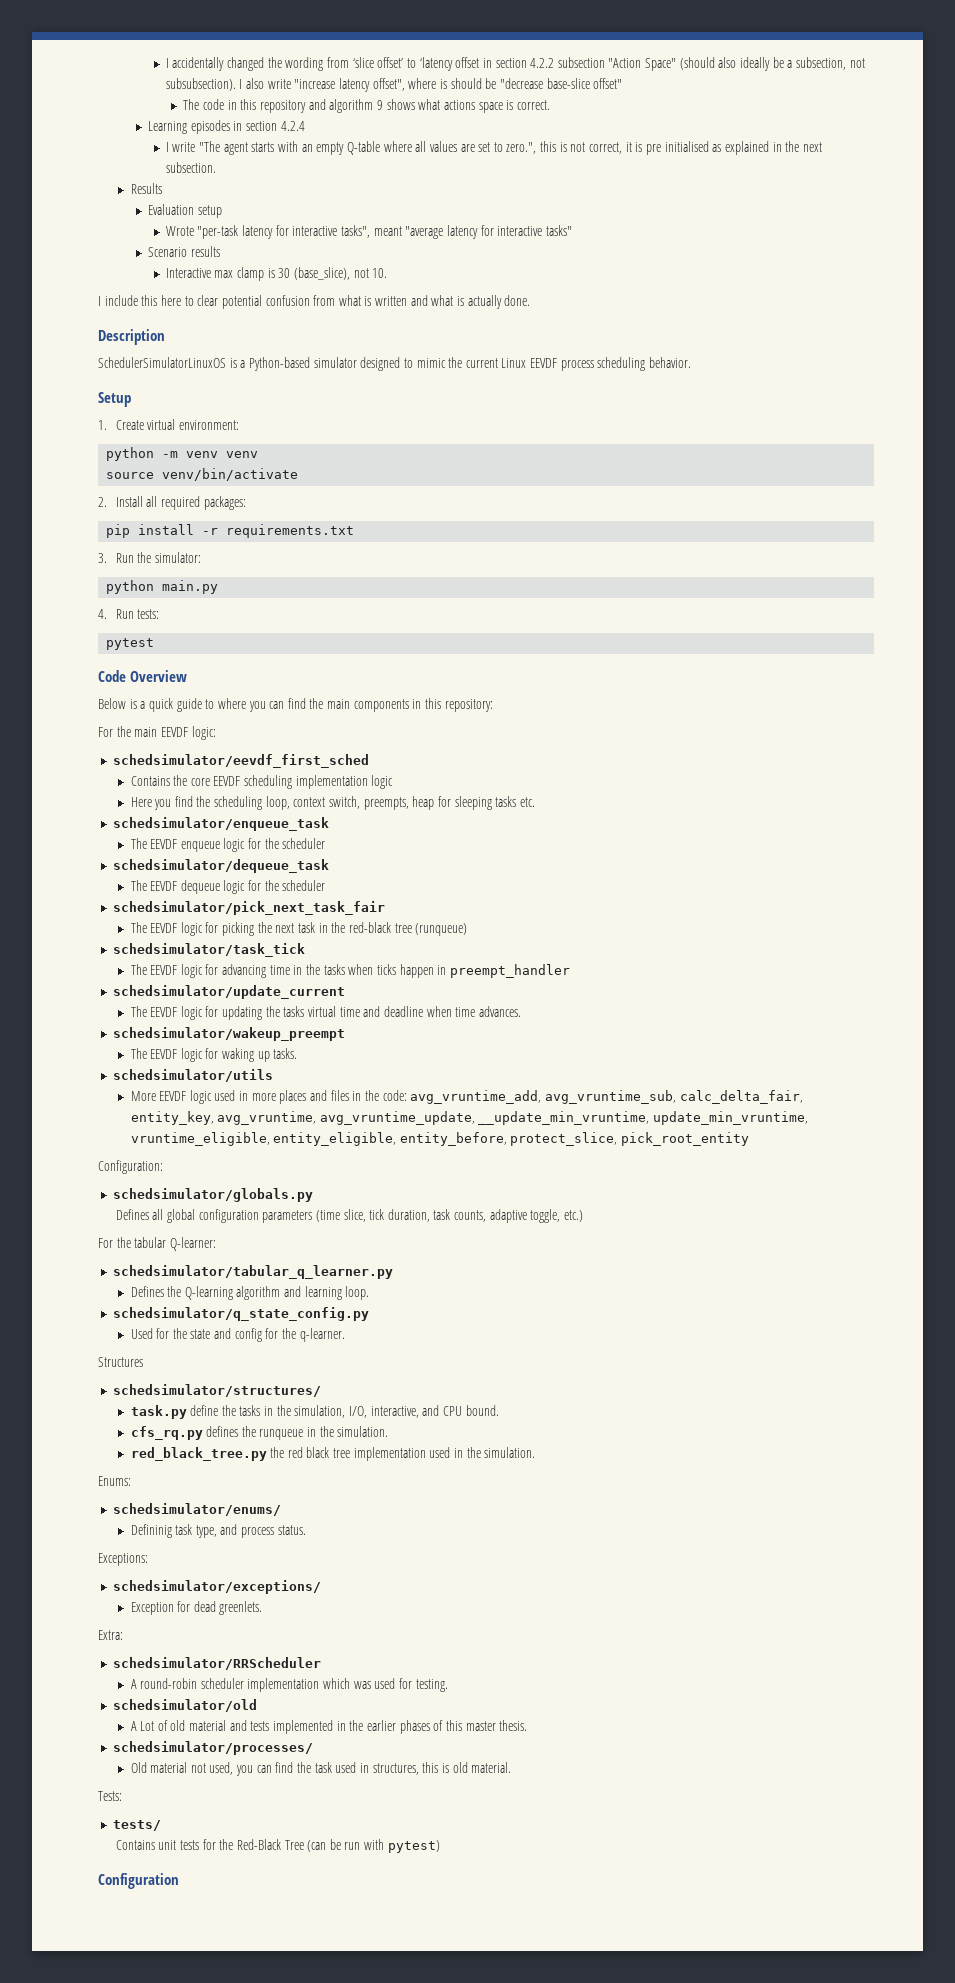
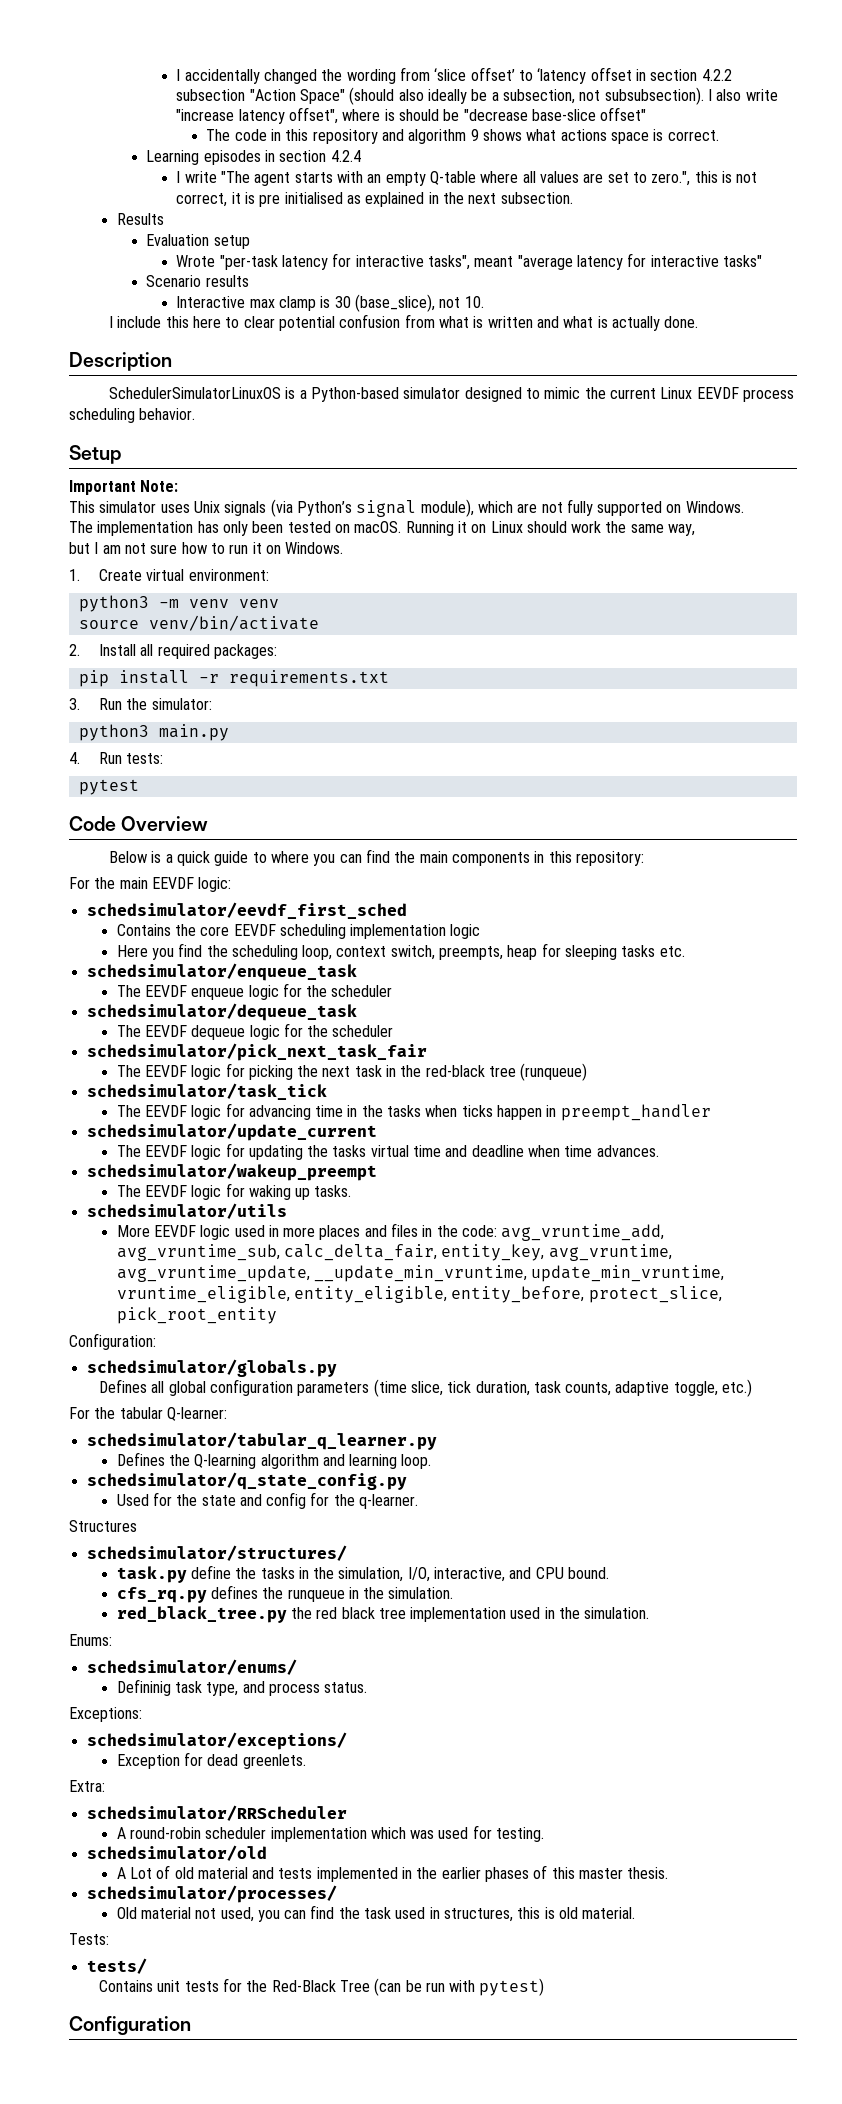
+ Important Note:
+ This simulator uses Unix signals (via Python’s signal module), which are not fully supported on Windows.
+ The implementation has only been tested on macOS. Running it on Linux should work the same way,
+ but I am not sure how to run it on Windows.
- python -m venv venv
+ python3 -m venv venv
- python main.py
+ python3 main.py

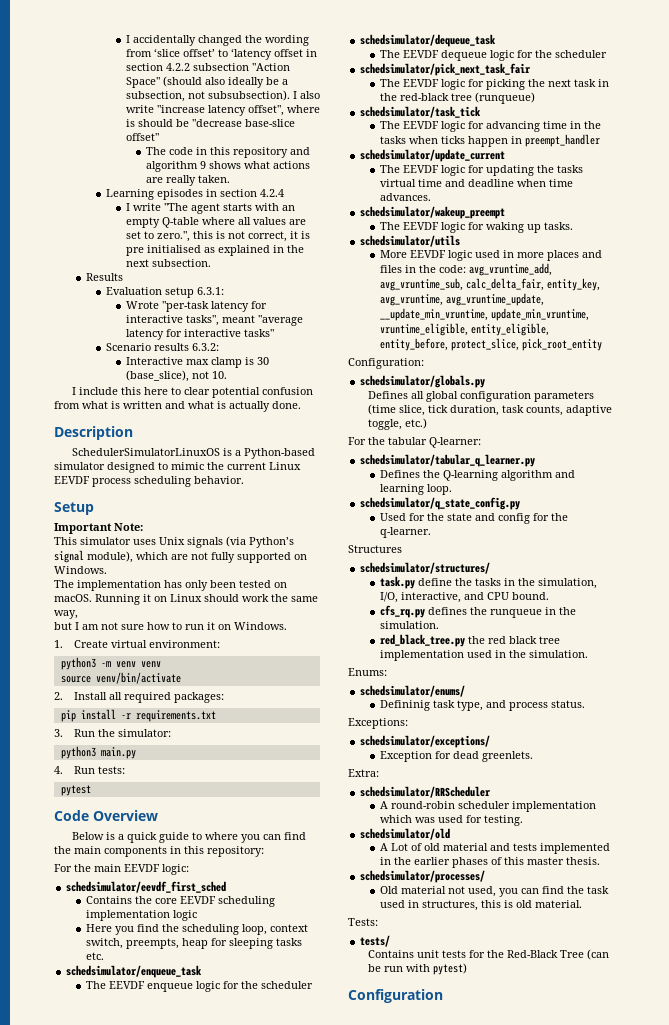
- The code in this repository and algorithm 9 shows what actions space is correct.
+ The code in this repository and algorithm 9 shows what actions are really taken.
- Evaluation setup
+ Evaluation setup 6.3.1:
- Scenario results
+ Scenario results 6.3.2:

